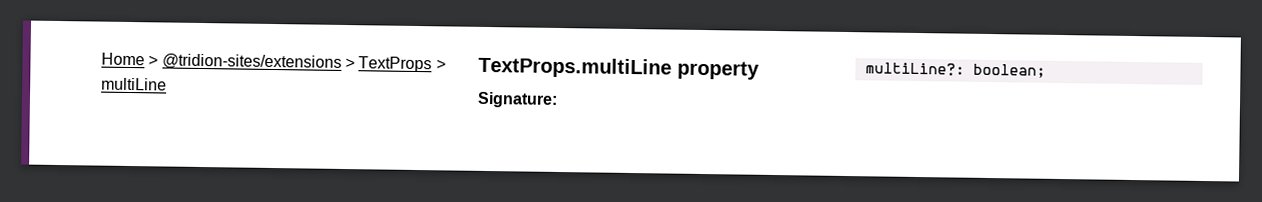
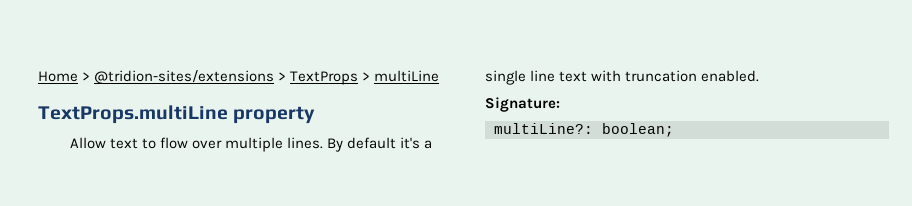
+ Allow text to flow over multiple lines. By default it's a single line text with truncation enabled.

